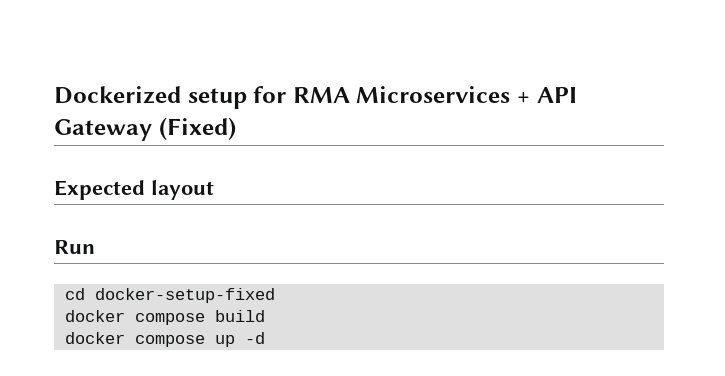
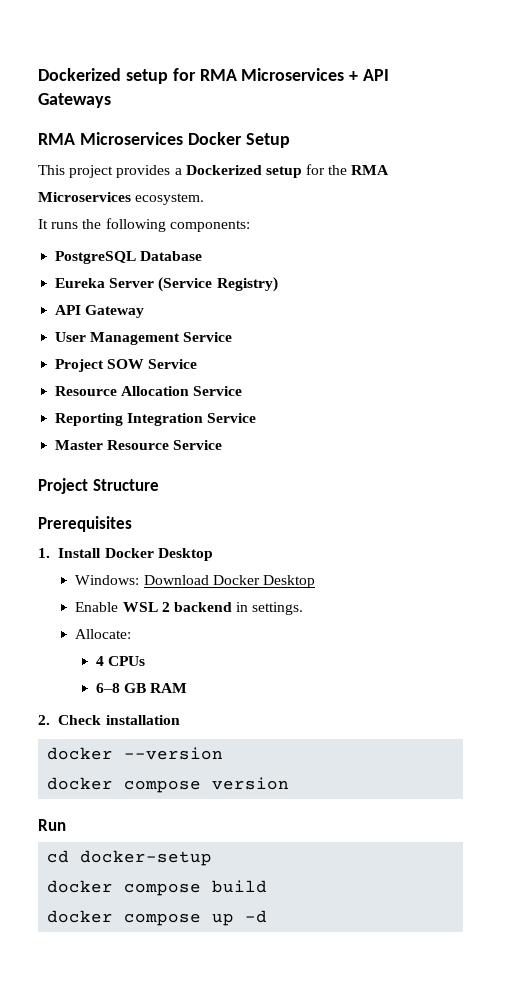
- Dockerized setup for RMA Microservices + API Gateway (Fixed)
- Expected layout
+ Dockerized setup for RMA Microservices + API Gateways
+ RMA Microservices Docker Setup
+ This project provides a Dockerized setup for the RMA Microservices ecosystem.
+ It runs the following components:
+ PostgreSQL Database
+ Eureka Server (Service Registry)
+ API Gateway
+ User Management Service
+ Project SOW Service
+ Resource Allocation Service
+ Reporting Integration Service
+ Master Resource Service
+ Project Structure
+ Prerequisites
+ 1. Install Docker Desktop
+ Windows: Download Docker Desktop
+ Enable WSL 2 backend in settings.
+ Allocate:
+ 4 CPUs
+ 6–8 GB RAM
+ 2. Check installation
+ docker --version
+ docker compose version
- cd docker-setup-fixed
+ cd docker-setup

